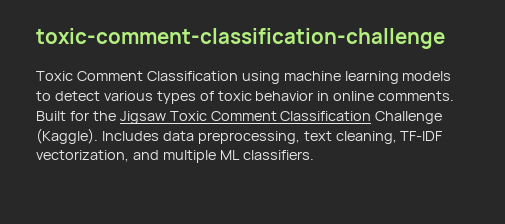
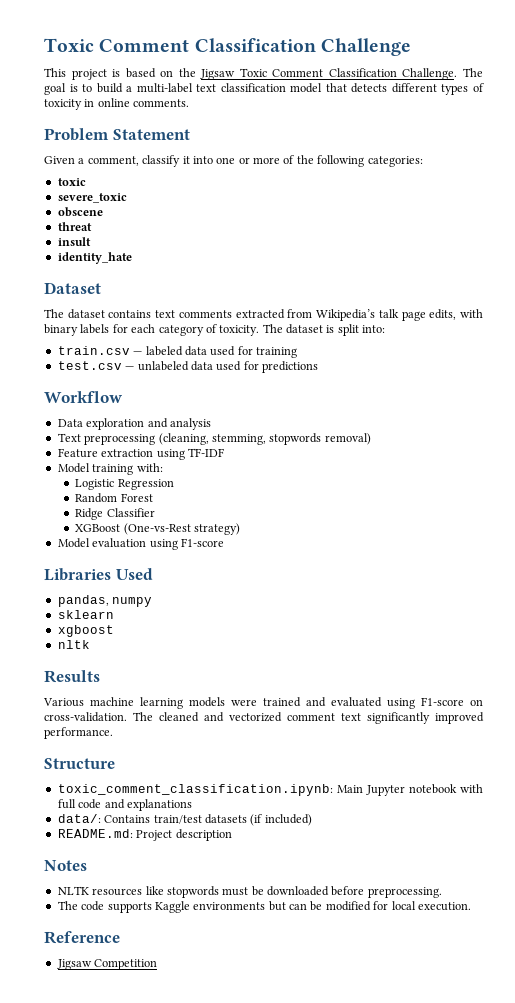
- toxic-comment-classification-challenge
- Toxic Comment Classification using machine learning models to detect various types of toxic behavior in online comments. Built for the Jigsaw Toxic Comment Classification Challenge (Kaggle). Includes data preprocessing, text cleaning, TF-IDF vectorization, and multiple ML classifiers.
+ Toxic Comment Classification Challenge
+ This project is based on the Jigsaw Toxic Comment Classification Challenge. The goal is to build a multi-label text classification model that detects different types of toxicity in online comments.
+ Problem Statement
+ Given a comment, classify it into one or more of the following categories:
+ toxic
+ severe_toxic
+ obscene
+ threat
+ insult
+ identity_hate
+ Dataset
+ The dataset contains text comments extracted from Wikipedia’s talk page edits, with binary labels for each category of toxicity. The dataset is split into:
+ train.csv — labeled data used for training
+ test.csv — unlabeled data used for predictions
+ Workflow
+ Data exploration and analysis
+ Text preprocessing (cleaning, stemming, stopwords removal)
+ Feature extraction using TF-IDF
+ Model training with:
+ Logistic Regression
+ Random Forest
+ Ridge Classifier
+ XGBoost (One-vs-Rest strategy)
+ Model evaluation using F1-score
+ Libraries Used
+ pandas, numpy
+ sklearn
+ xgboost
+ nltk
+ Results
+ Various machine learning models were trained and evaluated using F1-score on cross-validation. The cleaned and vectorized comment text significantly improved performance.
+ Structure
+ toxic_comment_classification.ipynb: Main Jupyter notebook with full code and explanations
+ data/: Contains train/test datasets (if included)
+ README.md: Project description
+ Notes
+ NLTK resources like stopwords must be downloaded before preprocessing.
+ The code supports Kaggle environments but can be modified for local execution.
+ Reference
+ Jigsaw Competition

